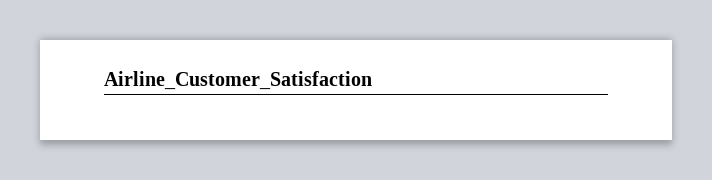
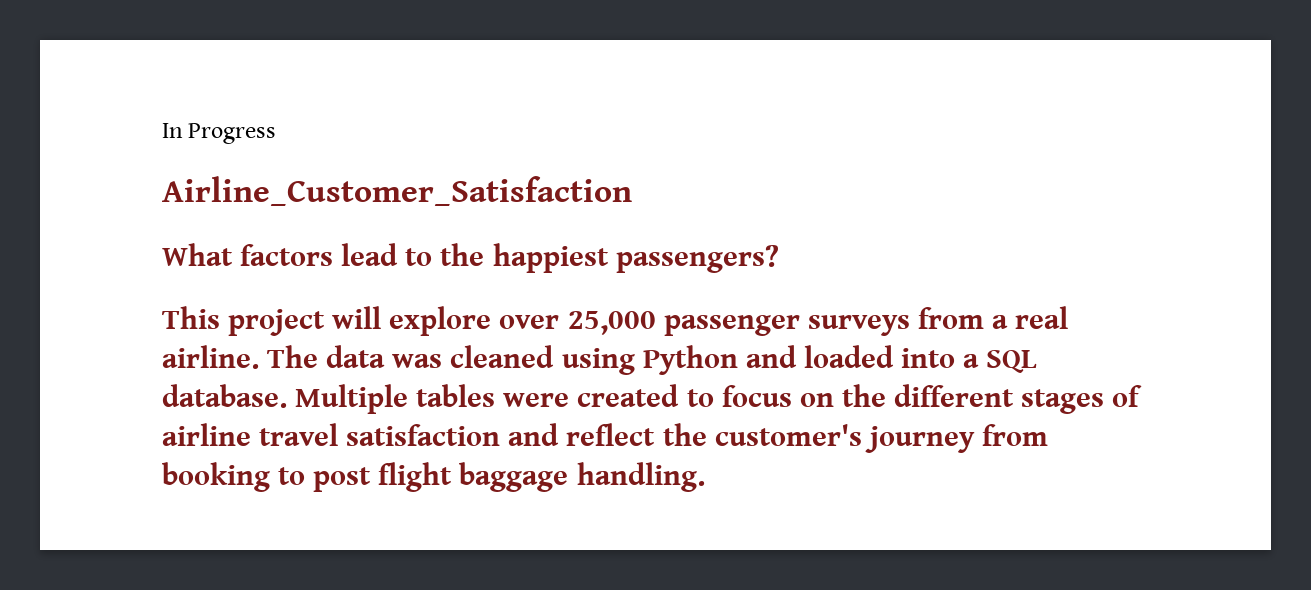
+ In Progress
+ What factors lead to the happiest passengers?
+ This project will explore over 25,000 passenger surveys from a real airline. The data was cleaned using Python and loaded into a SQL database. Multiple tables were created to focus on the different stages of airline travel satisfaction and reflect the customer's journey from booking to post flight baggage handling.

